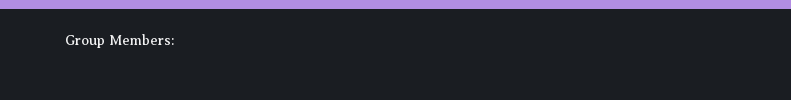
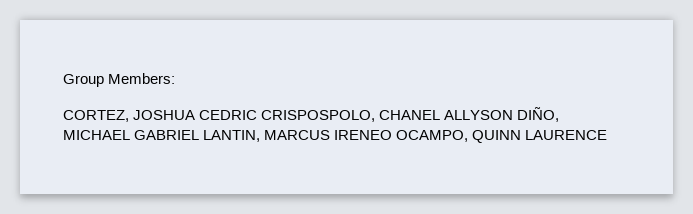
+ CORTEZ, JOSHUA CEDRIC CRISPOSPOLO, CHANEL ALLYSON DIÑO, MICHAEL GABRIEL LANTIN, MARCUS IRENEO OCAMPO, QUINN LAURENCE

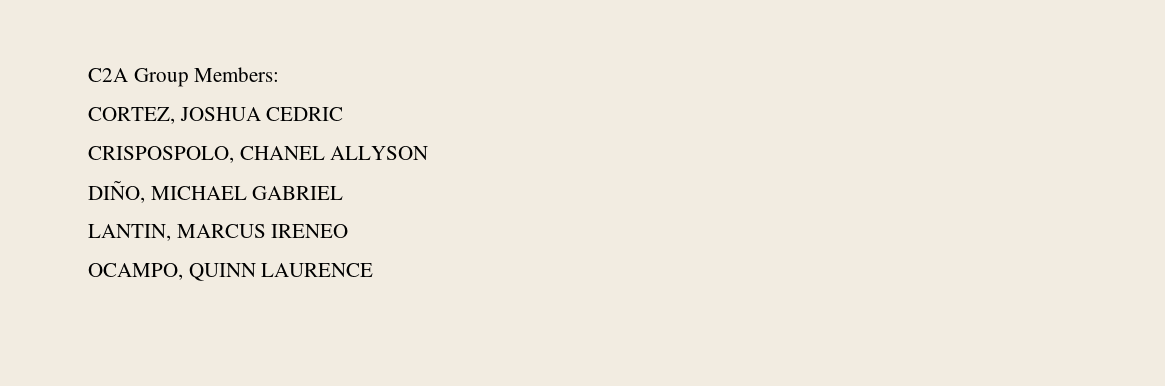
- Group Members:
+ C2A Group Members:
- CORTEZ, JOSHUA CEDRIC CRISPOSPOLO, CHANEL ALLYSON DIÑO, MICHAEL GABRIEL LANTIN, MARCUS IRENEO OCAMPO, QUINN LAURENCE
+ CORTEZ, JOSHUA CEDRIC
+ CRISPOSPOLO, CHANEL ALLYSON
+ DIÑO, MICHAEL GABRIEL
+ LANTIN, MARCUS IRENEO
+ OCAMPO, QUINN LAURENCE

